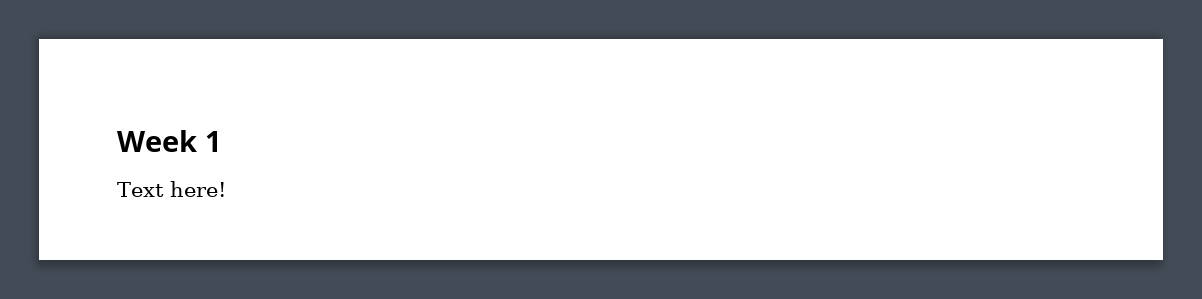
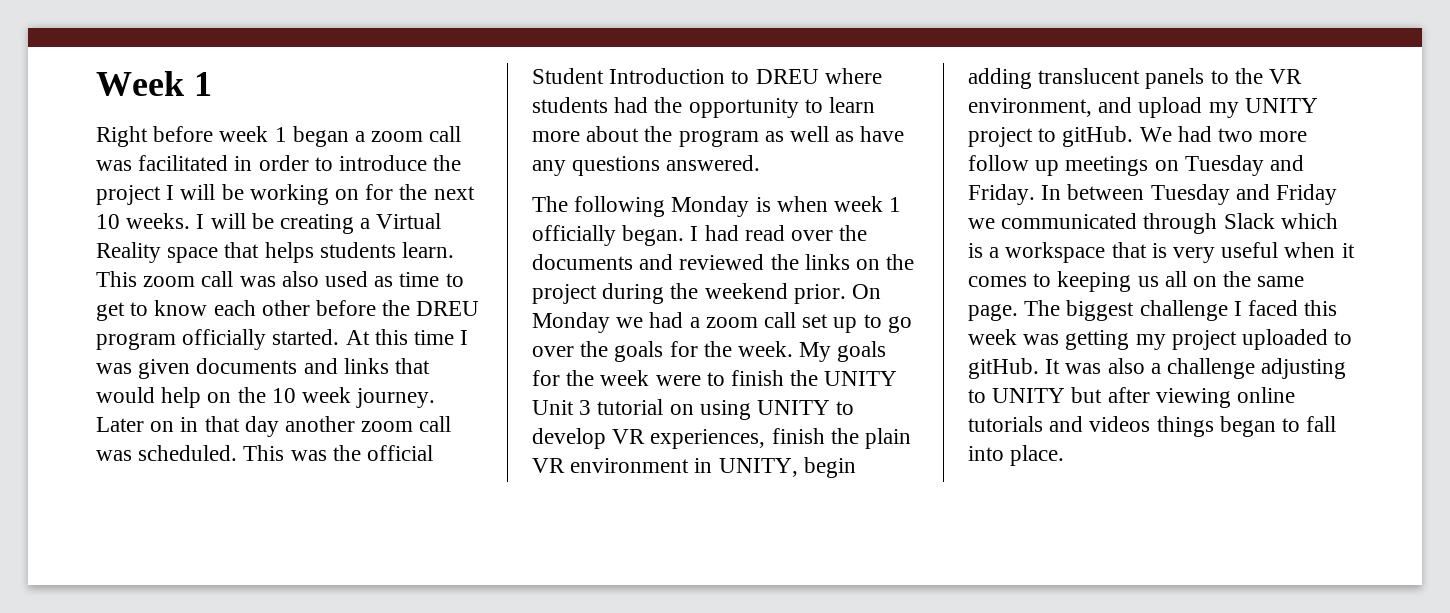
- Text here!
+ Right before week 1 began a zoom call was facilitated in order to introduce the project I will be working on for the next 10 weeks. I will be creating a Virtual Reality space that helps students learn. This zoom call was also used as time to get to know each other before the DREU program officially started. At this time I was given documents and links that would help on the 10 week journey. Later on in that day another zoom call was scheduled. This was the official Student Introduction to DREU where students had the opportunity to learn more about the program as well as have any questions answered.
+ The following Monday is when week 1 officially began. I had read over the documents and reviewed the links on the project during the weekend prior. On Monday we had a zoom call set up to go over the goals for the week. My goals for the week were to finish the UNITY Unit 3 tutorial on using UNITY to develop VR experiences, finish the plain VR environment in UNITY, begin adding translucent panels to the VR environment, and upload my UNITY project to gitHub. We had two more follow up meetings on Tuesday and Friday. In between Tuesday and Friday we communicated through Slack which is a workspace that is very useful when it comes to keeping us all on the same page. The biggest challenge I faced this week was getting my project uploaded to gitHub. It was also a challenge adjusting to UNITY but after viewing online tutorials and videos things began to fall into place.

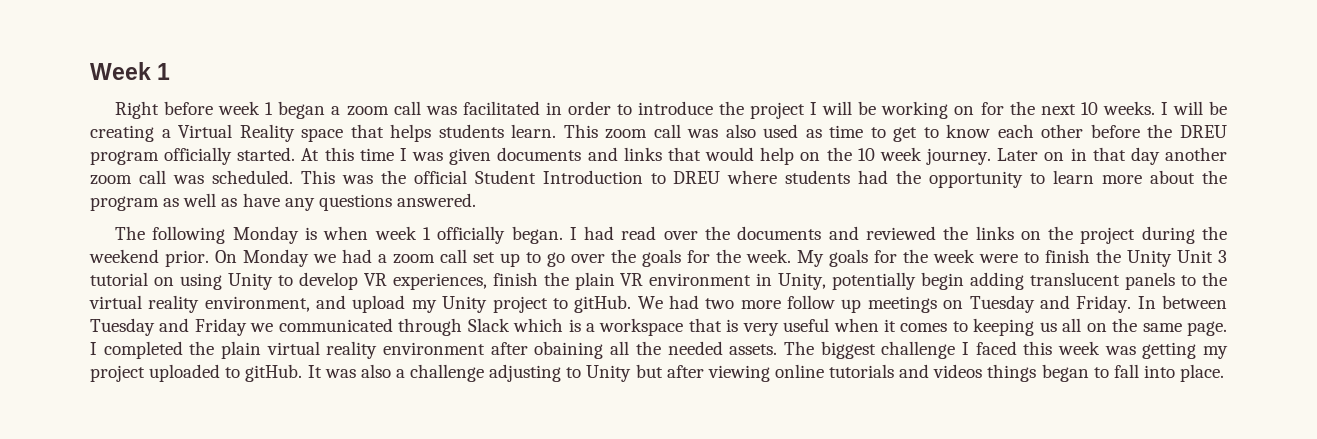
- My goals for the week were to finish the UNITY Unit 3 tutorial on using UNITY to develop VR experiences, finish the plain VR environment in UNITY, begin adding translucent panels to the VR environment, and upload my UNITY project to gitHub.
+ My goals for the week were to finish the Unity Unit 3 tutorial on using Unity to develop VR experiences, finish the plain VR environment in Unity, potentially begin adding translucent panels to the virtual reality environment, and upload my Unity project to gitHub.
+ I completed the plain virtual reality environment after obaining all the needed assets.
- It was also a challenge adjusting to UNITY but after viewing online tutorials and videos things began to fall into place.
+ It was also a challenge adjusting to Unity but after viewing online tutorials and videos things began to fall into place.

